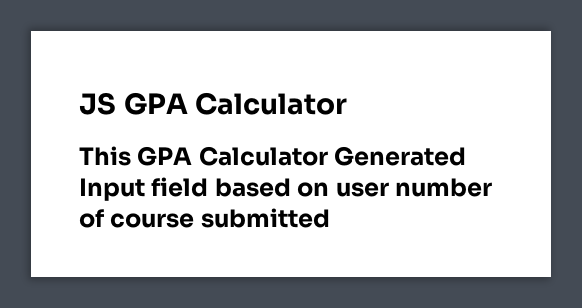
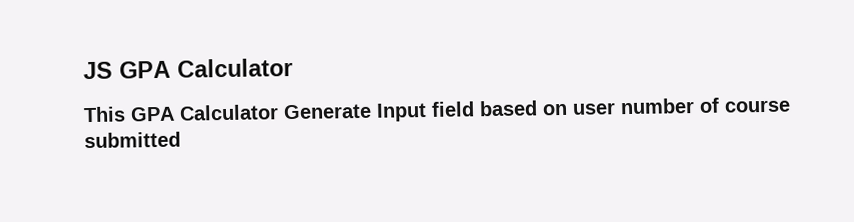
- This GPA Calculator Generated Input field based on user number of course submitted
+ This GPA Calculator Generate Input field based on user number of course submitted

